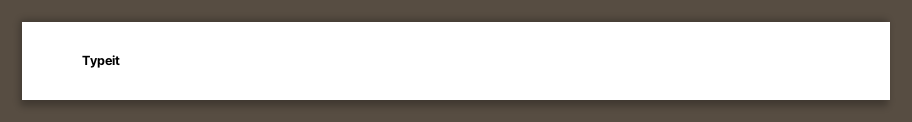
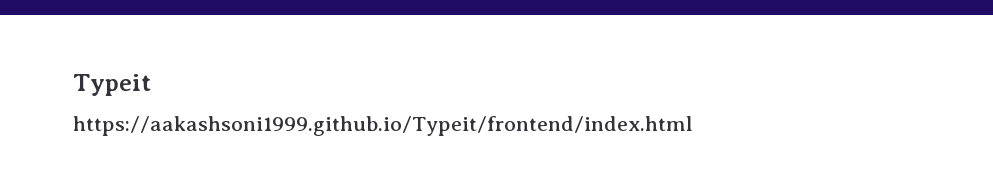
+ https://aakashsoni1999.github.io/Typeit/frontend/index.html

